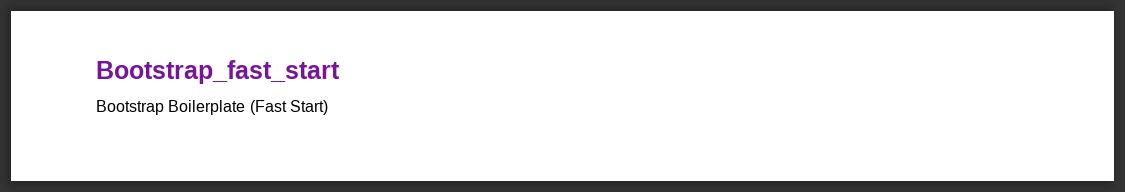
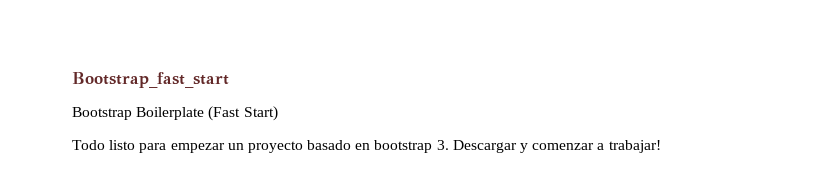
+ Todo listo para empezar un proyecto basado en bootstrap 3. Descargar y comenzar a trabajar!

